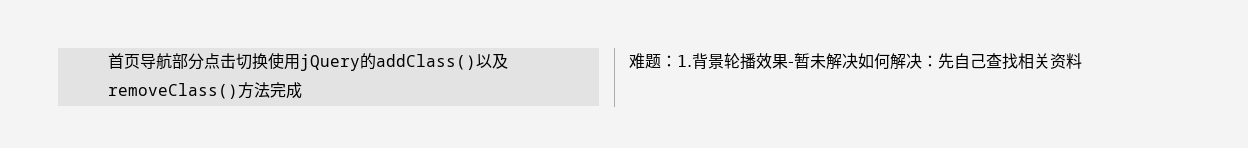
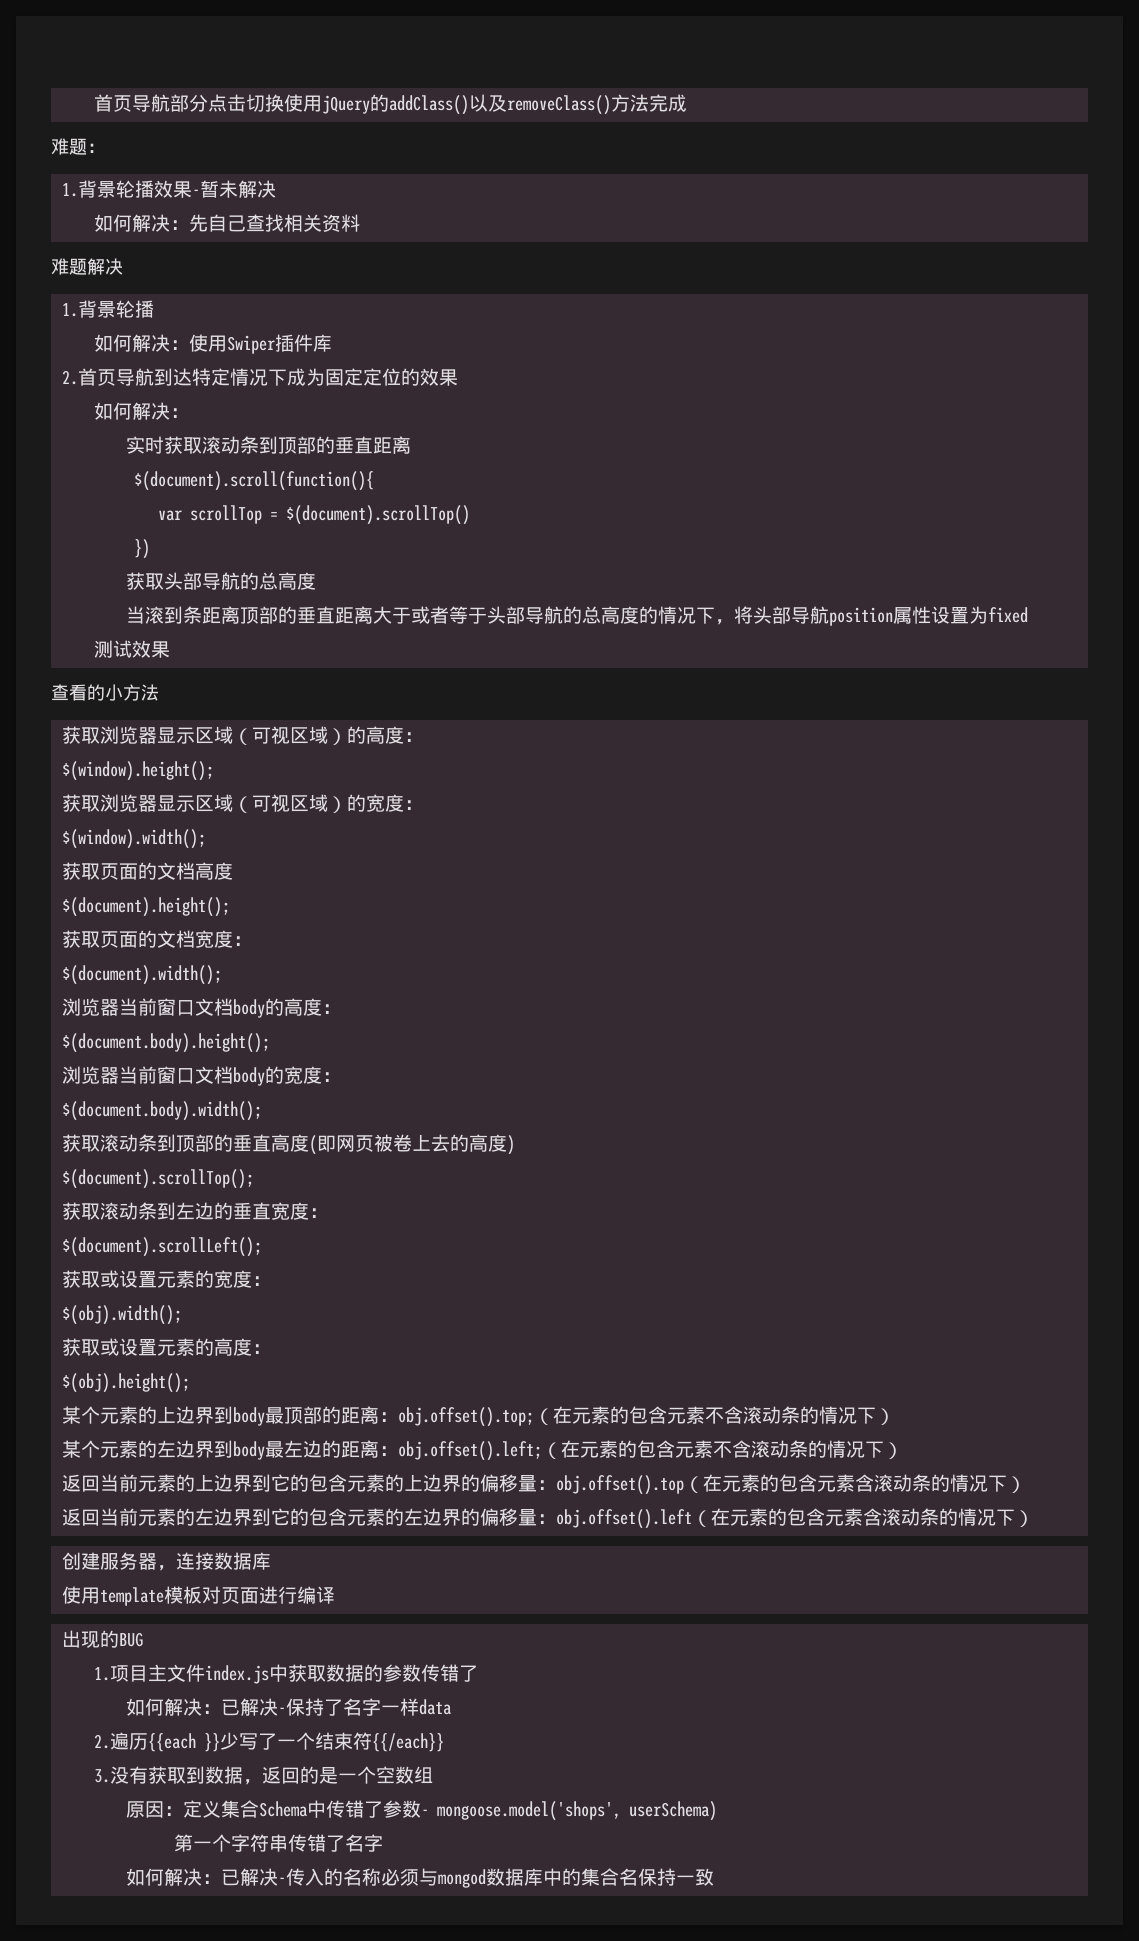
- 难题：1.背景轮播效果-暂未解决如何解决：先自己查找相关资料
+ 难题：
+ 1.背景轮播效果-暂未解决
+ 如何解决：先自己查找相关资料
+ 难题解决
+ 1.背景轮播
+ 如何解决：使用Swiper插件库
+ 2.首页导航到达特定情况下成为固定定位的效果
+ 如何解决：
+ 实时获取滚动条到顶部的垂直距离
+ $(document).scroll(function(){
+ var scrollTop = $(document).scrollTop()
+ })
+ 获取头部导航的总高度
+ 当滚到条距离顶部的垂直距离大于或者等于头部导航的总高度的情况下，将头部导航position属性设置为fixed
+ 测试效果
+ 查看的小方法
+ 获取浏览器显示区域（可视区域）的高度：
+ $(window).height();
+ 获取浏览器显示区域（可视区域）的宽度：
+ $(window).width();
+ 获取页面的文档高度
+ $(document).height();
+ 获取页面的文档宽度：
+ $(document).width();
+ 浏览器当前窗口文档body的高度：
+ $(document.body).height();
+ 浏览器当前窗口文档body的宽度：
+ $(document.body).width();
+ 获取滚动条到顶部的垂直高度(即网页被卷上去的高度)
+ $(document).scrollTop();
+ 获取滚动条到左边的垂直宽度：
+ $(document).scrollLeft();
+ 获取或设置元素的宽度：
+ $(obj).width();
+ 获取或设置元素的高度：
+ $(obj).height();
+ 某个元素的上边界到body最顶部的距离：obj.offset().top;（在元素的包含元素不含滚动条的情况下）
+ 某个元素的左边界到body最左边的距离：obj.offset().left;（在元素的包含元素不含滚动条的情况下）
+ 返回当前元素的上边界到它的包含元素的上边界的偏移量：obj.offset().top（在元素的包含元素含滚动条的情况下）
+ 返回当前元素的左边界到它的包含元素的左边界的偏移量：obj.offset().left（在元素的包含元素含滚动条的情况下）
+ 创建服务器，连接数据库
+ 使用template模板对页面进行编译
+ 出现的BUG
+ 1.项目主文件index.js中获取数据的参数传错了
+ 如何解决：已解决-保持了名字一样data
+ 2.遍历{{each }}少写了一个结束符{{/each}}
+ 3.没有获取到数据，返回的是一个空数组
+ 原因：定义集合Schema中传错了参数- mongoose.model('shops', userSchema)
+ 第一个字符串传错了名字
+ 如何解决：已解决-传入的名称必须与mongod数据库中的集合名保持一致

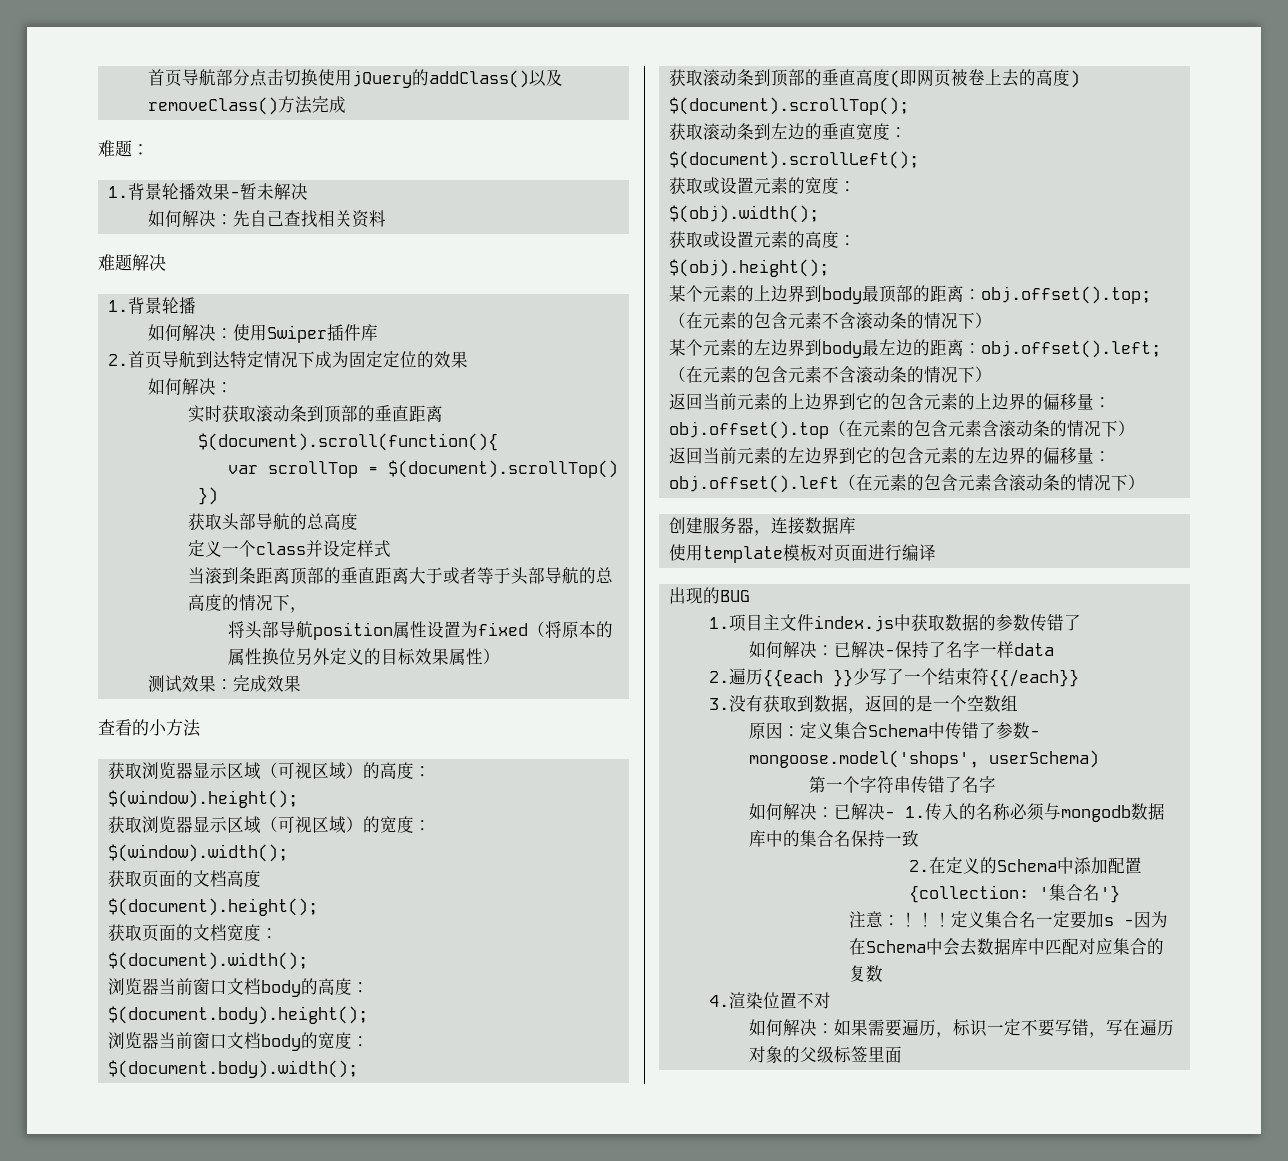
+ 定义一个class并设定样式
- 当滚到条距离顶部的垂直距离大于或者等于头部导航的总高度的情况下，将头部导航position属性设置为fixed
+ 当滚到条距离顶部的垂直距离大于或者等于头部导航的总高度的情况下，
+ 将头部导航position属性设置为fixed（将原本的属性换位另外定义的目标效果属性）
- 测试效果
+ 测试效果：完成效果
- 如何解决：已解决-传入的名称必须与mongod数据库中的集合名保持一致
+ 如何解决：已解决- 1.传入的名称必须与mongodb数据库中的集合名保持一致
+ 2.在定义的Schema中添加配置{collection: '集合名'}
+ 注意：！！！定义集合名一定要加s -因为在Schema中会去数据库中匹配对应集合的复数
+ 4.渲染位置不对
+ 如何解决：如果需要遍历，标识一定不要写错，写在遍历对象的父级标签里面

